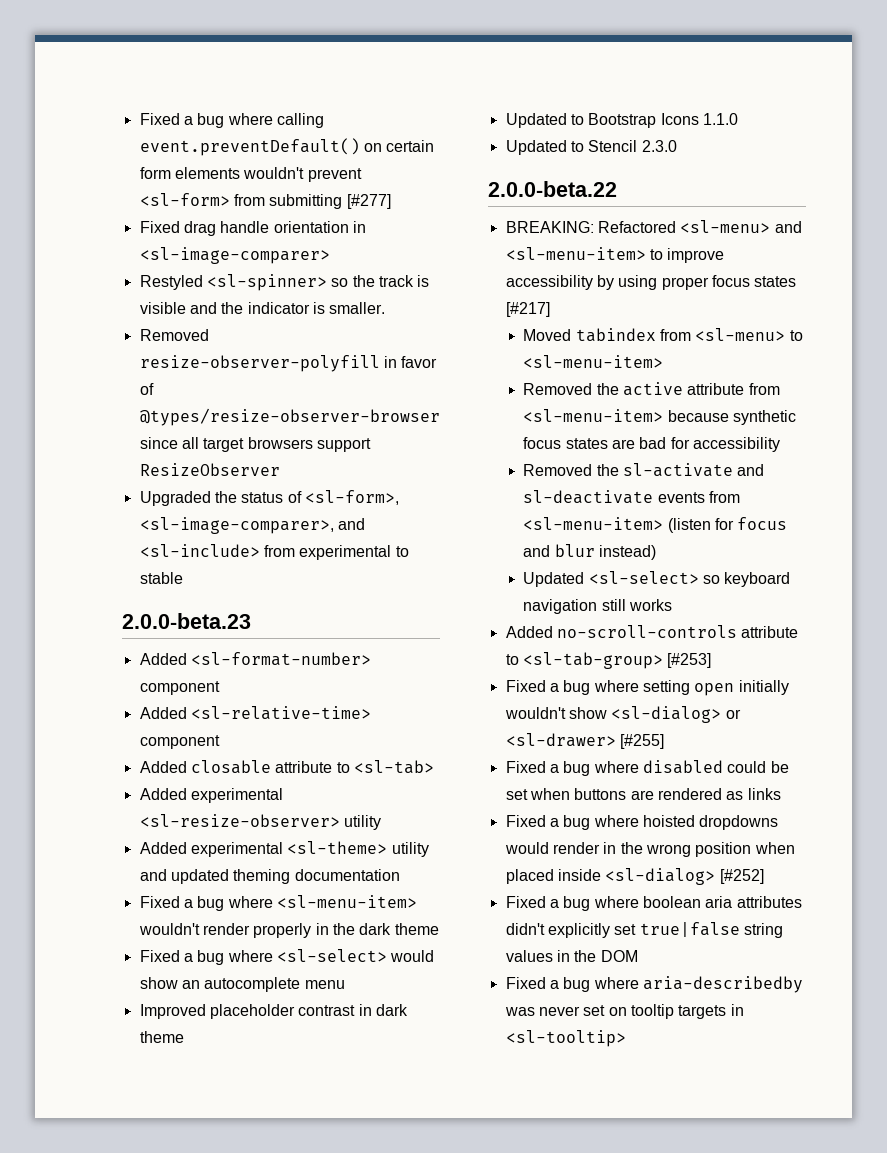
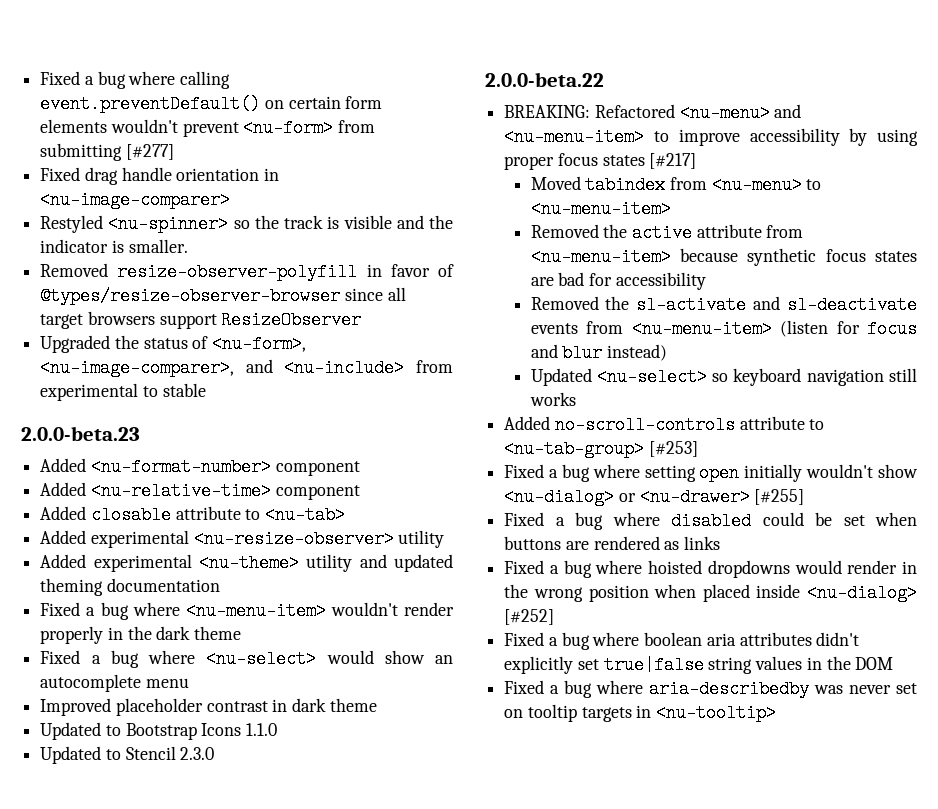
- Fixed a bug where calling event.preventDefault() on certain form elements wouldn't prevent <sl-form> from submitting [#277]
+ Fixed a bug where calling event.preventDefault() on certain form elements wouldn't prevent <nu-form> from submitting [#277]
- Fixed drag handle orientation in <sl-image-comparer>
+ Fixed drag handle orientation in <nu-image-comparer>
- Restyled <sl-spinner> so the track is visible and the indicator is smaller.
+ Restyled <nu-spinner> so the track is visible and the indicator is smaller.
- Upgraded the status of <sl-form>, <sl-image-comparer>, and <sl-include> from experimental to stable
+ Upgraded the status of <nu-form>, <nu-image-comparer>, and <nu-include> from experimental to stable
- Added <sl-format-number> component
- Added <sl-relative-time> component
+ Added <nu-format-number> component
+ Added <nu-relative-time> component
- Added closable attribute to <sl-tab>
- Added experimental <sl-resize-observer> utility
+ Added closable attribute to <nu-tab>
+ Added experimental <nu-resize-observer> utility
- Added experimental <sl-theme> utility and updated theming documentation
+ Added experimental <nu-theme> utility and updated theming documentation
- Fixed a bug where <sl-menu-item> wouldn't render properly in the dark theme
+ Fixed a bug where <nu-menu-item> wouldn't render properly in the dark theme
- Fixed a bug where <sl-select> would show an autocomplete menu
+ Fixed a bug where <nu-select> would show an autocomplete menu
- BREAKING: Refactored <sl-menu> and <sl-menu-item> to improve accessibility by using proper focus states [#217]
+ BREAKING: Refactored <nu-menu> and <nu-menu-item> to improve accessibility by using proper focus states [#217]
- Moved tabindex from <sl-menu> to <sl-menu-item>
+ Moved tabindex from <nu-menu> to <nu-menu-item>
- Removed the active attribute from <sl-menu-item> because synthetic focus states are bad for accessibility
+ Removed the active attribute from <nu-menu-item> because synthetic focus states are bad for accessibility
- Removed the sl-activate and sl-deactivate events from <sl-menu-item> (listen for focus and blur instead)
+ Removed the sl-activate and sl-deactivate events from <nu-menu-item> (listen for focus and blur instead)
- Updated <sl-select> so keyboard navigation still works
+ Updated <nu-select> so keyboard navigation still works
- Added no-scroll-controls attribute to <sl-tab-group> [#253]
+ Added no-scroll-controls attribute to <nu-tab-group> [#253]
- Fixed a bug where setting open initially wouldn't show <sl-dialog> or <sl-drawer> [#255]
+ Fixed a bug where setting open initially wouldn't show <nu-dialog> or <nu-drawer> [#255]
- Fixed a bug where hoisted dropdowns would render in the wrong position when placed inside <sl-dialog> [#252]
+ Fixed a bug where hoisted dropdowns would render in the wrong position when placed inside <nu-dialog> [#252]
- Fixed a bug where aria-describedby was never set on tooltip targets in <sl-tooltip>
+ Fixed a bug where aria-describedby was never set on tooltip targets in <nu-tooltip>

